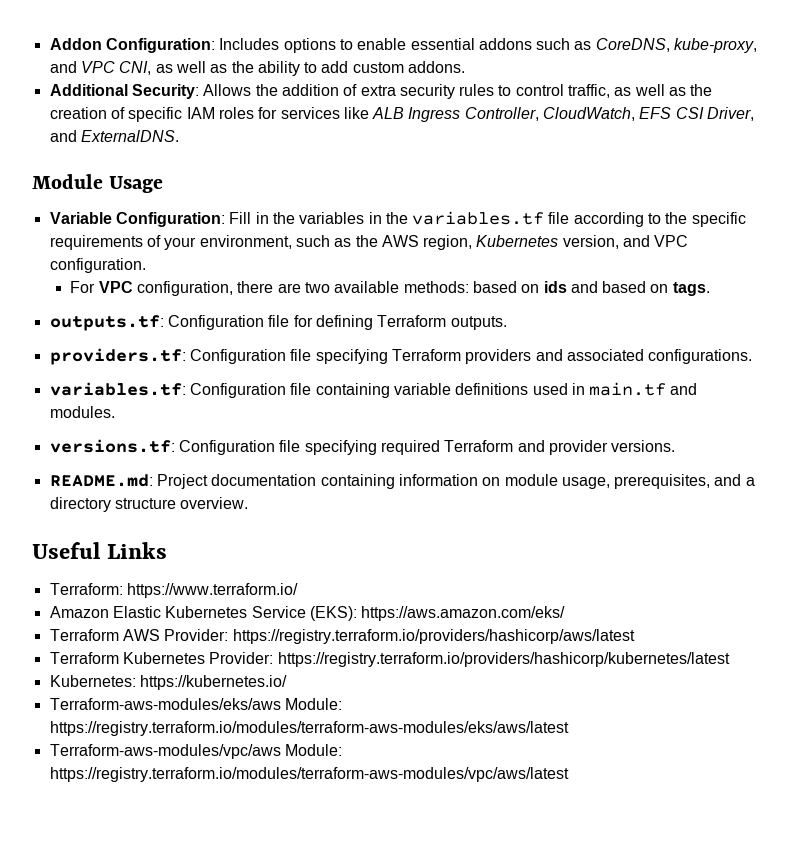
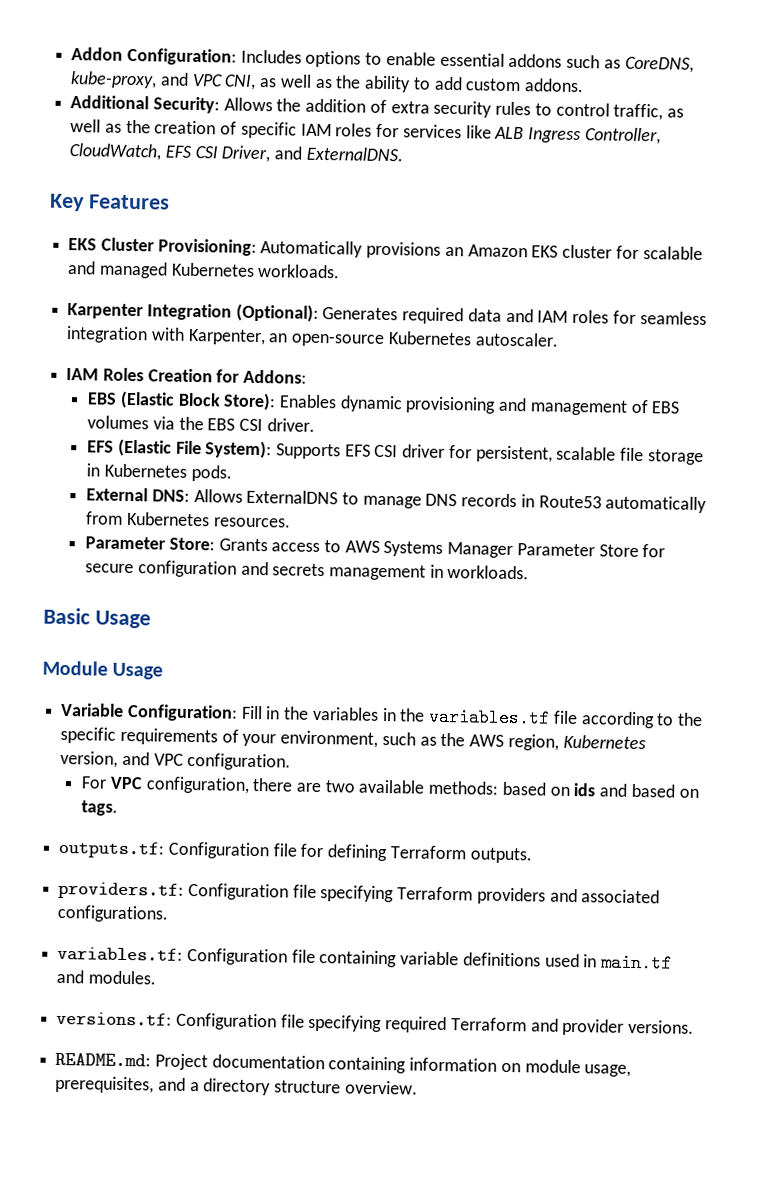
+ Key Features
+ EKS Cluster Provisioning: Automatically provisions an Amazon EKS cluster for scalable and managed Kubernetes workloads.
+ Karpenter Integration (Optional): Generates required data and IAM roles for seamless integration with Karpenter, an open-source Kubernetes autoscaler.
+ IAM Roles Creation for Addons:
+ EBS (Elastic Block Store): Enables dynamic provisioning and management of EBS volumes via the EBS CSI driver.
+ EFS (Elastic File System): Supports EFS CSI driver for persistent, scalable file storage in Kubernetes pods.
+ External DNS: Allows ExternalDNS to manage DNS records in Route53 automatically from Kubernetes resources.
+ Parameter Store: Grants access to AWS Systems Manager Parameter Store for secure configuration and secrets management in workloads.
+ Basic Usage
- Useful Links
- Terraform: https://www.terraform.io/
- Amazon Elastic Kubernetes Service (EKS): https://aws.amazon.com/eks/
- Terraform AWS Provider: https://registry.terraform.io/providers/hashicorp/aws/latest
- Terraform Kubernetes Provider: https://registry.terraform.io/providers/hashicorp/kubernetes/latest
- Kubernetes: https://kubernetes.io/
- Terraform-aws-modules/eks/aws Module: https://registry.terraform.io/modules/terraform-aws-modules/eks/aws/latest
- Terraform-aws-modules/vpc/aws Module: https://registry.terraform.io/modules/terraform-aws-modules/vpc/aws/latest

